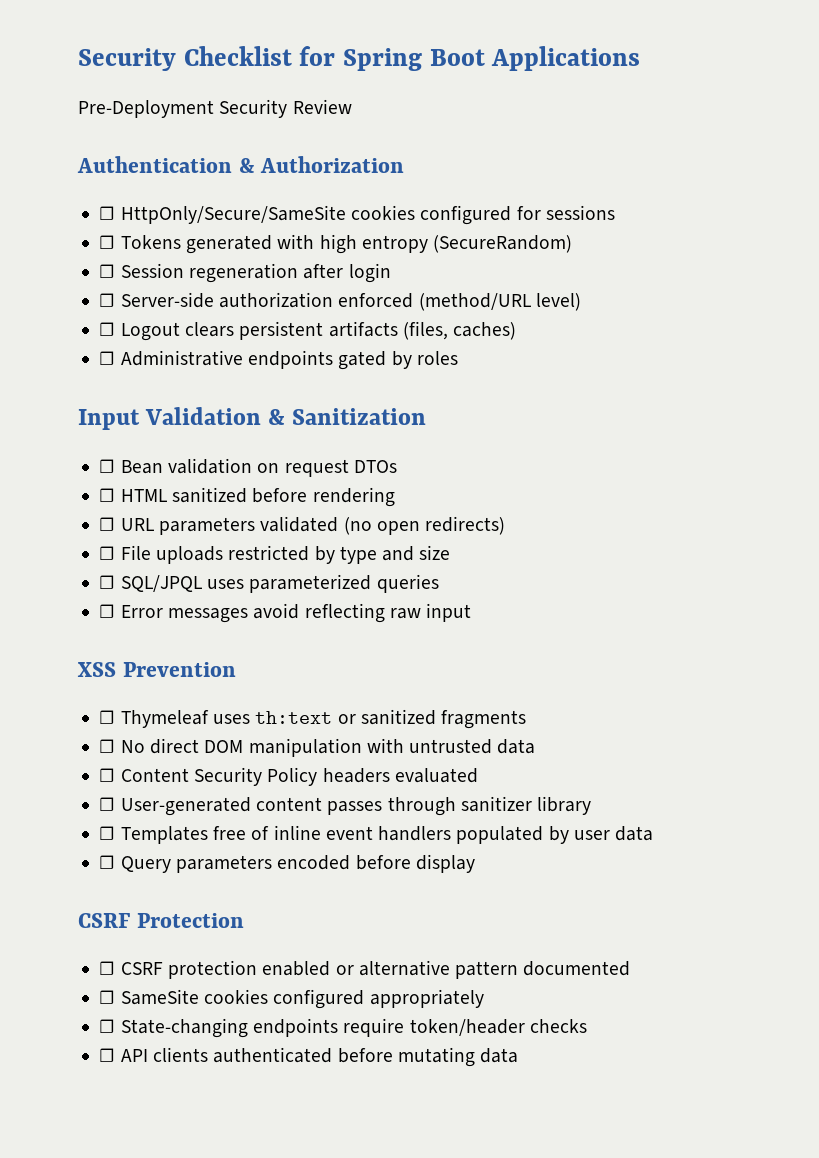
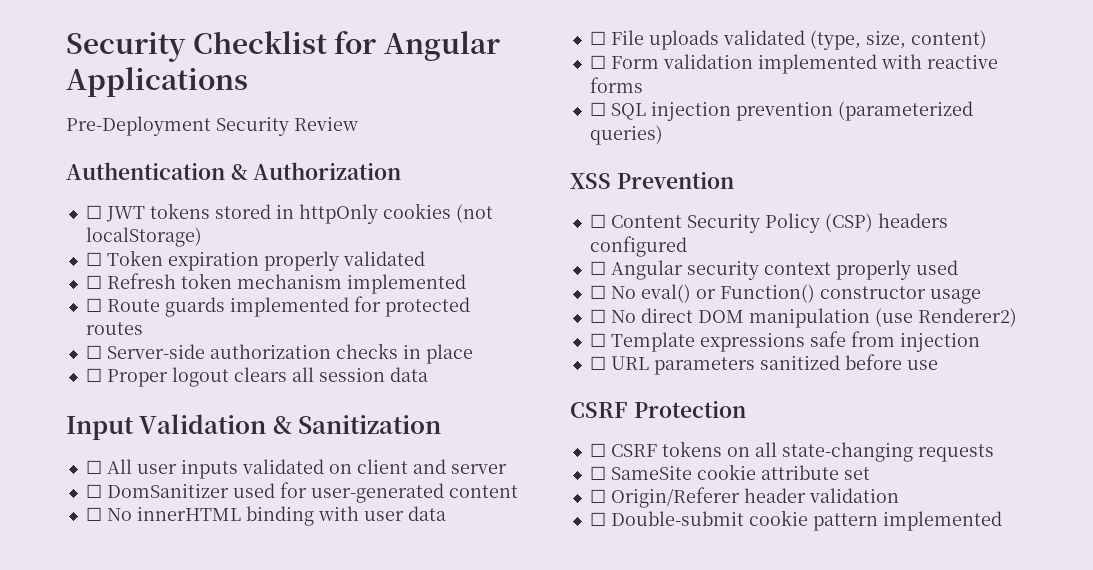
- Security Checklist for Spring Boot Applications
+ Security Checklist for Angular Applications
- ☐ HttpOnly/Secure/SameSite cookies configured for sessions
- ☐ Tokens generated with high entropy (SecureRandom)
- ☐ Session regeneration after login
- ☐ Server-side authorization enforced (method/URL level)
- ☐ Logout clears persistent artifacts (files, caches)
- ☐ Administrative endpoints gated by roles
+ ☐ JWT tokens stored in httpOnly cookies (not localStorage)
+ ☐ Token expiration properly validated
+ ☐ Refresh token mechanism implemented
+ ☐ Route guards implemented for protected routes
+ ☐ Server-side authorization checks in place
+ ☐ Proper logout clears all session data
- ☐ Bean validation on request DTOs
- ☐ HTML sanitized before rendering
- ☐ URL parameters validated (no open redirects)
- ☐ File uploads restricted by type and size
- ☐ SQL/JPQL uses parameterized queries
- ☐ Error messages avoid reflecting raw input
+ ☐ All user inputs validated on client and server
+ ☐ DomSanitizer used for user-generated content
+ ☐ No innerHTML binding with user data
+ ☐ File uploads validated (type, size, content)
+ ☐ Form validation implemented with reactive forms
+ ☐ SQL injection prevention (parameterized queries)
  XSS Prevention
- ☐ Thymeleaf uses th:text or sanitized fragments
+ ☐ Content Security Policy (CSP) headers configured
+ ☐ Angular security context properly used
+ ☐ No eval() or Function() constructor usage
- ☐ No direct DOM manipulation with untrusted data
- ☐ Content Security Policy headers evaluated
- ☐ User-generated content passes through sanitizer library
- ☐ Templates free of inline event handlers populated by user data
- ☐ Query parameters encoded before display
+ ☐ No direct DOM manipulation (use Renderer2)
+ ☐ Template expressions safe from injection
+ ☐ URL parameters sanitized before use
  CSRF Protection
- ☐ CSRF protection enabled or alternative pattern documented
- ☐ SameSite cookies configured appropriately
- ☐ State-changing endpoints require token/header checks
- ☐ API clients authenticated before mutating data
+ ☐ CSRF tokens on all state-changing requests
+ ☐ SameSite cookie attribute set
+ ☐ Origin/Referer header validation
+ ☐ Double-submit cookie pattern implemented

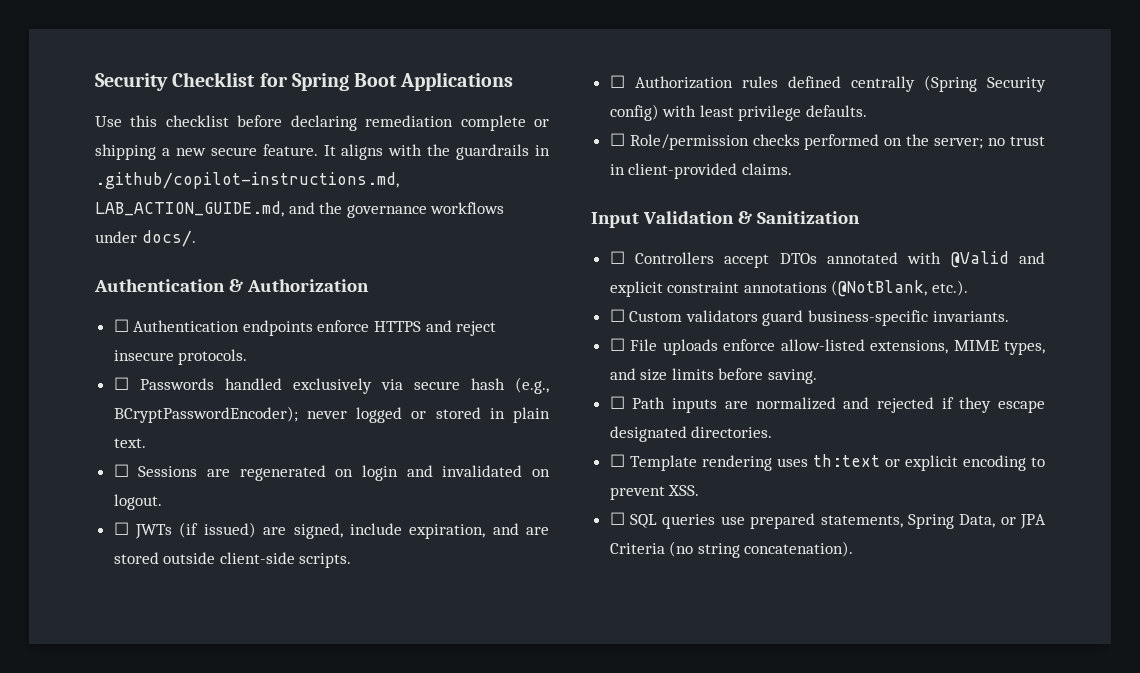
- Security Checklist for Angular Applications
+ Security Checklist for Spring Boot Applications
- Pre-Deployment Security Review
+ Use this checklist before declaring remediation complete or shipping a new secure feature. It aligns with the guardrails in .github/copilot-instructions.md, LAB_ACTION_GUIDE.md, and the governance workflows under docs/.
  Authentication & Authorization
- ☐ JWT tokens stored in httpOnly cookies (not localStorage)
- ☐ Token expiration properly validated
- ☐ Refresh token mechanism implemented
- ☐ Route guards implemented for protected routes
- ☐ Server-side authorization checks in place
- ☐ Proper logout clears all session data
+ ☐ Authentication endpoints enforce HTTPS and reject insecure protocols.
+ ☐ Passwords handled exclusively via secure hash (e.g., BCryptPasswordEncoder); never logged or stored in plain text.
+ ☐ Sessions are regenerated on login and invalidated on logout.
+ ☐ JWTs (if issued) are signed, include expiration, and are stored outside client-side scripts.
+ ☐ Authorization rules defined centrally (Spring Security config) with least privilege defaults.
+ ☐ Role/permission checks performed on the server; no trust in client-provided claims.
- ☐ All user inputs validated on client and server
- ☐ DomSanitizer used for user-generated content
- ☐ No innerHTML binding with user data
- ☐ File uploads validated (type, size, content)
- ☐ Form validation implemented with reactive forms
- ☐ SQL injection prevention (parameterized queries)
- XSS Prevention
- ☐ Content Security Policy (CSP) headers configured
- ☐ Angular security context properly used
- ☐ No eval() or Function() constructor usage
- ☐ No direct DOM manipulation (use Renderer2)
- ☐ Template expressions safe from injection
- ☐ URL parameters sanitized before use
- CSRF Protection
- ☐ CSRF tokens on all state-changing requests
- ☐ SameSite cookie attribute set
- ☐ Origin/Referer header validation
- ☐ Double-submit cookie pattern implemented
+ ☐ Controllers accept DTOs annotated with @Valid and explicit constraint annotations (@NotBlank, etc.).
+ ☐ Custom validators guard business-specific invariants.
+ ☐ File uploads enforce allow-listed extensions, MIME types, and size limits before saving.
+ ☐ Path inputs are normalized and rejected if they escape designated directories.
+ ☐ Template rendering uses th:text or explicit encoding to prevent XSS.
+ ☐ SQL queries use prepared statements, Spring Data, or JPA Criteria (no string concatenation).

